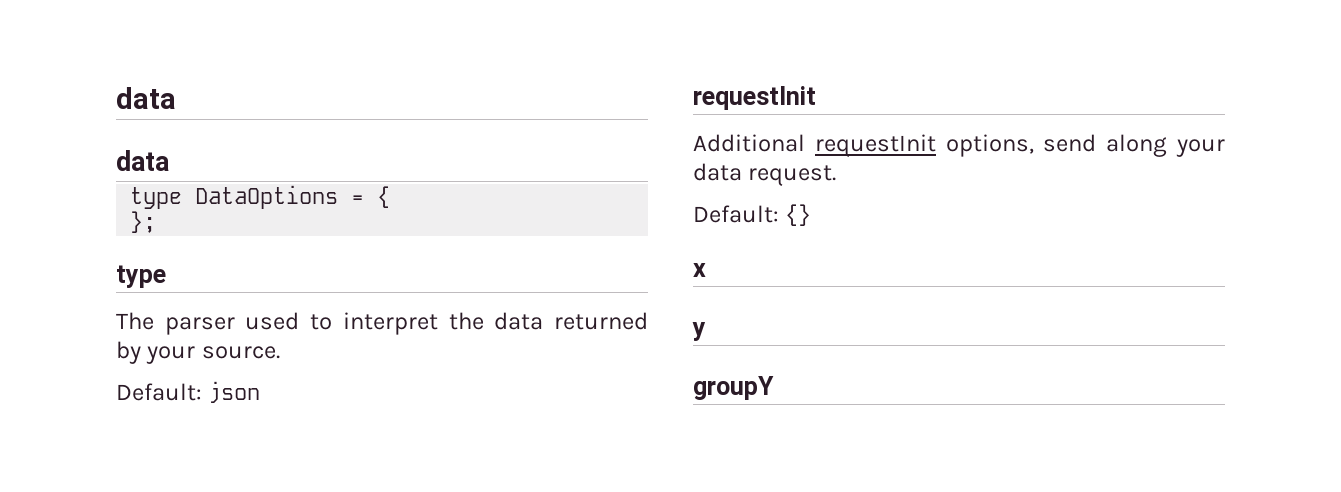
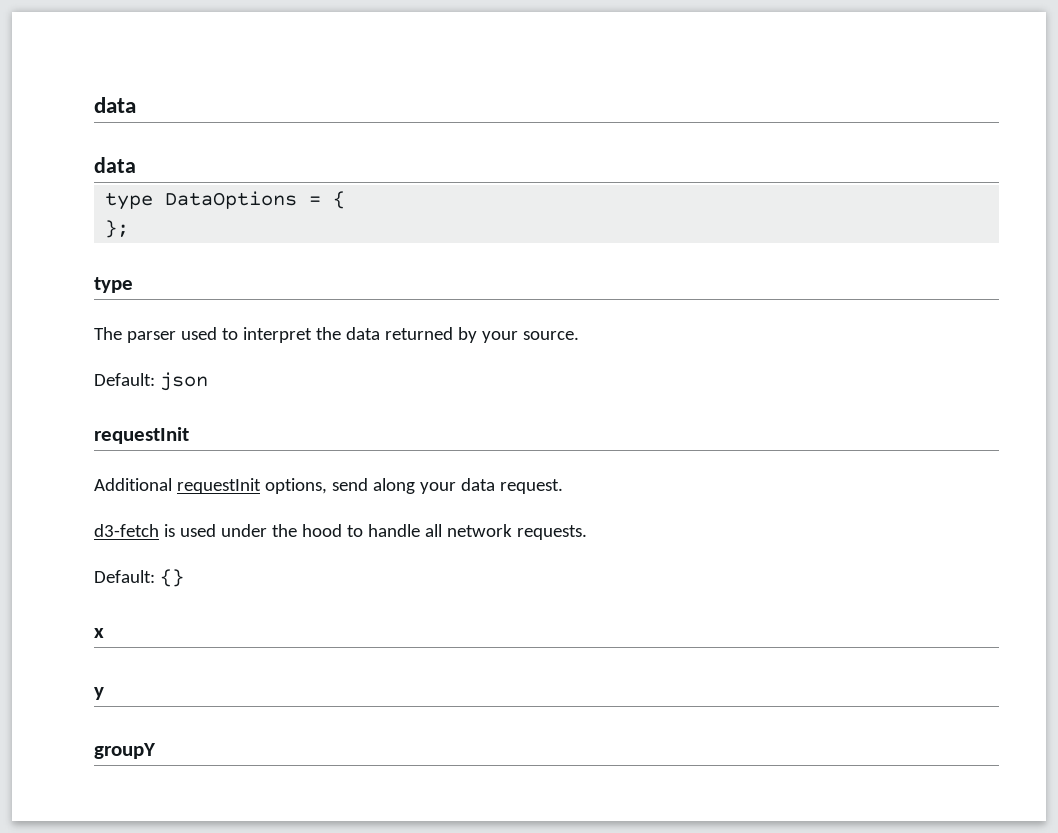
+ d3-fetch is used under the hood to handle all network requests.

